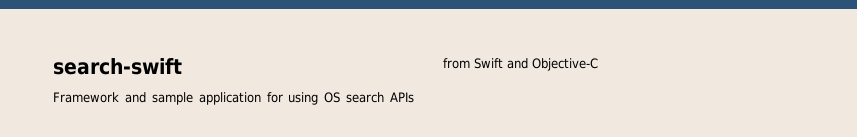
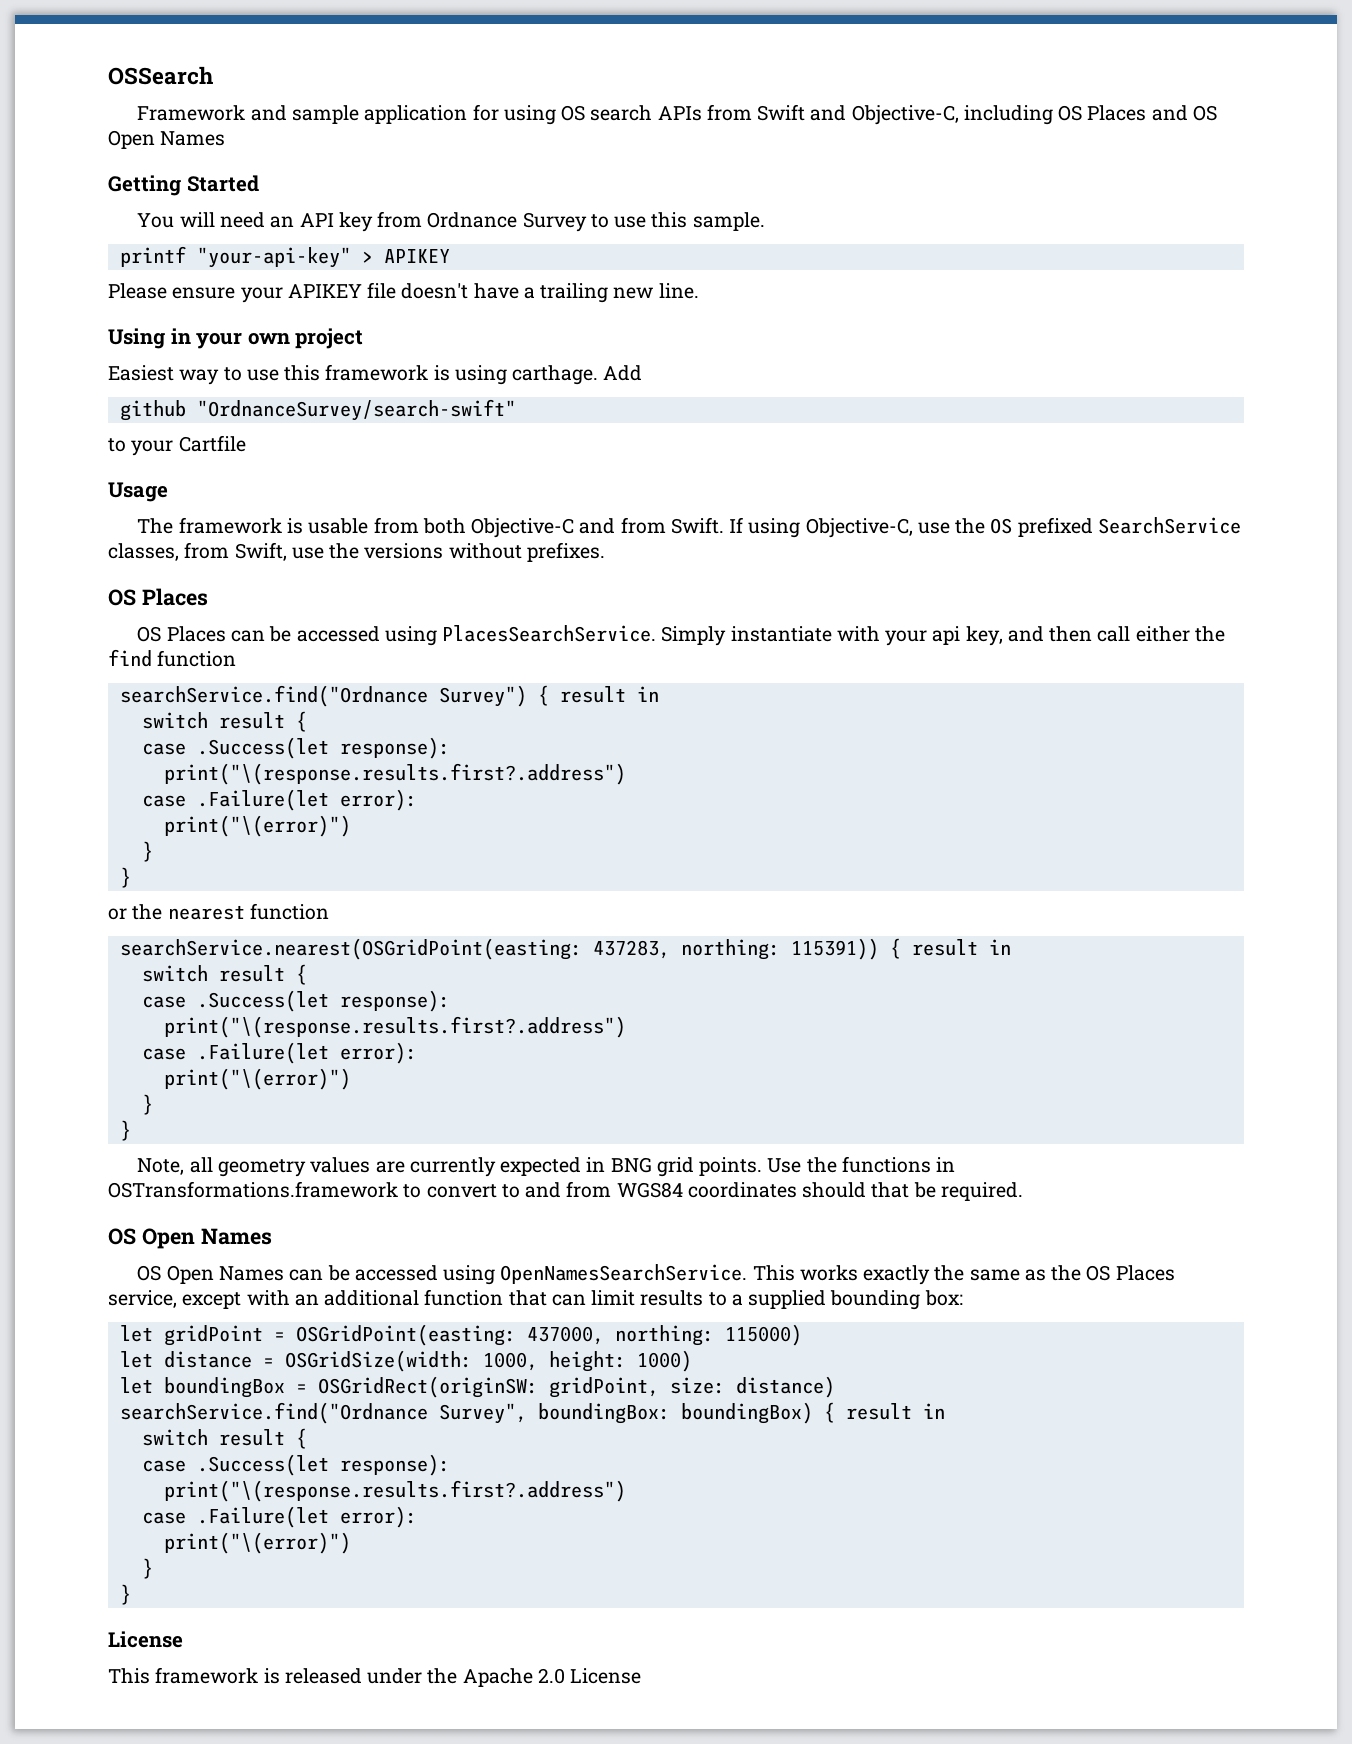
- search-swift
+ OSSearch
- Framework and sample application for using OS search APIs from Swift and Objective-C
+ Framework and sample application for using OS search APIs from Swift and Objective-C, including OS Places and OS Open Names
+ Getting Started
+ You will need an API key from Ordnance Survey to use this sample.
+ printf "your-api-key" > APIKEY
+ Please ensure your APIKEY file doesn't have a trailing new line.
+ Using in your own project
+ Easiest way to use this framework is using carthage. Add
+ github "OrdnanceSurvey/search-swift"
+ to your Cartfile
+ Usage
+ The framework is usable from both Objective-C and from Swift. If using Objective-C, use the OS prefixed SearchService classes, from Swift, use the versions without prefixes.
+ OS Places
+ OS Places can be accessed using PlacesSearchService. Simply instantiate with your api key, and then call either the find function
+ searchService.find("Ordnance Survey") { result in
+ switch result {
+ case .Success(let response):
+ print("\(response.results.first?.address")
+ case .Failure(let error):
+ print("\(error)")
+ }
+ }
+ or the nearest function
+ searchService.nearest(OSGridPoint(easting: 437283, northing: 115391)) { result in
+ switch result {
+ case .Success(let response):
+ print("\(response.results.first?.address")
+ case .Failure(let error):
+ print("\(error)")
+ }
+ }
+ Note, all geometry values are currently expected in BNG grid points. Use the functions in OSTransformations.framework to convert to and from WGS84 coordinates should that be required.
+ OS Open Names
+ OS Open Names can be accessed using OpenNamesSearchService. This works exactly the same as the OS Places service, except with an additional function that can limit results to a supplied bounding box:
+ let gridPoint = OSGridPoint(easting: 437000, northing: 115000)
+ let distance = OSGridSize(width: 1000, height: 1000)
+ let boundingBox = OSGridRect(originSW: gridPoint, size: distance)
+ searchService.find("Ordnance Survey", boundingBox: boundingBox) { result in
+ switch result {
+ case .Success(let response):
+ print("\(response.results.first?.address")
+ case .Failure(let error):
+ print("\(error)")
+ }
+ }
+ License
+ This framework is released under the Apache 2.0 License

